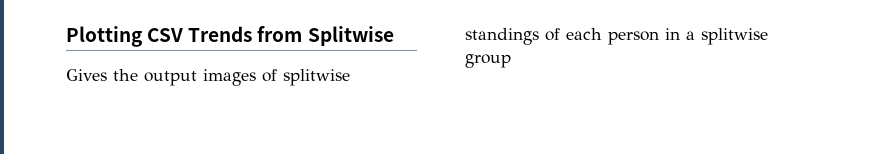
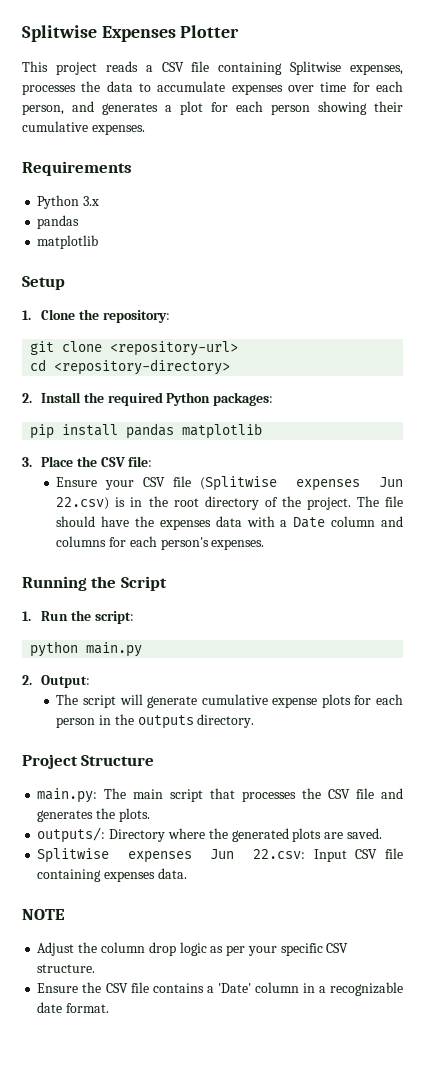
- Plotting CSV Trends from Splitwise
- Gives the output images of splitwise standings of each person in a splitwise group
+ Splitwise Expenses Plotter
+ This project reads a CSV file containing Splitwise expenses, processes the data to accumulate expenses over time for each person, and generates a plot for each person showing their cumulative expenses.
+ Requirements
+ Python 3.x
+ pandas
+ matplotlib
+ Setup
+ 1. Clone the repository:
+ git clone <repository-url>
+ cd <repository-directory>
+ 2. Install the required Python packages:
+ pip install pandas matplotlib
+ 3. Place the CSV file:
+ Ensure your CSV file (Splitwise expenses Jun 22.csv) is in the root directory of the project. The file should have the expenses data with a Date column and columns for each person's expenses.
+ Running the Script
+ 1. Run the script:
+ python main.py
+ 2. Output:
+ The script will generate cumulative expense plots for each person in the outputs directory.
+ Project Structure
+ main.py: The main script that processes the CSV file and generates the plots.
+ outputs/: Directory where the generated plots are saved.
+ Splitwise expenses Jun 22.csv: Input CSV file containing expenses data.
+ NOTE
+ Adjust the column drop logic as per your specific CSV structure.
+ Ensure the CSV file contains a 'Date' column in a recognizable date format.

